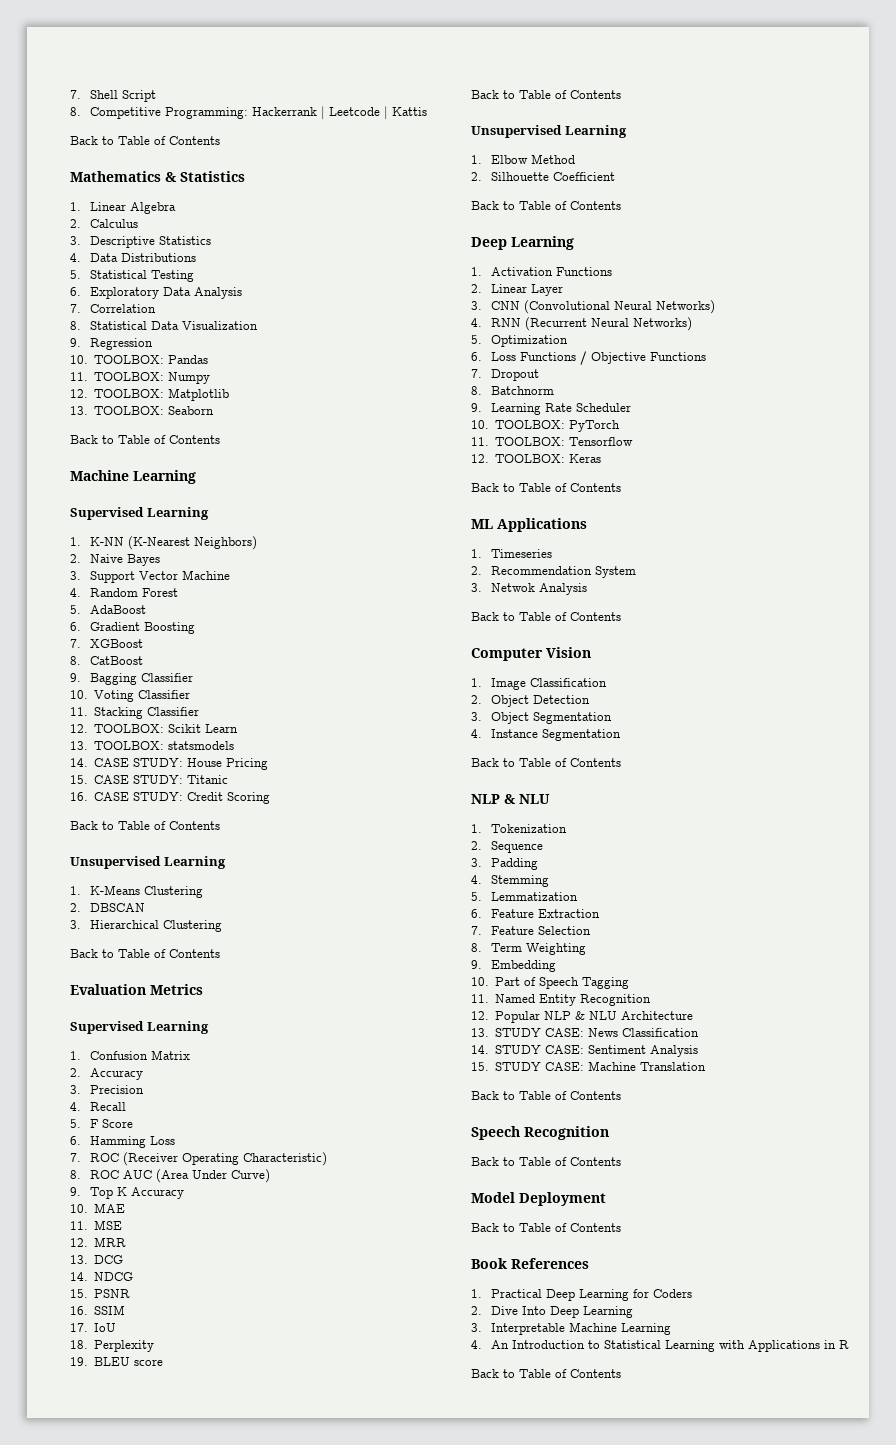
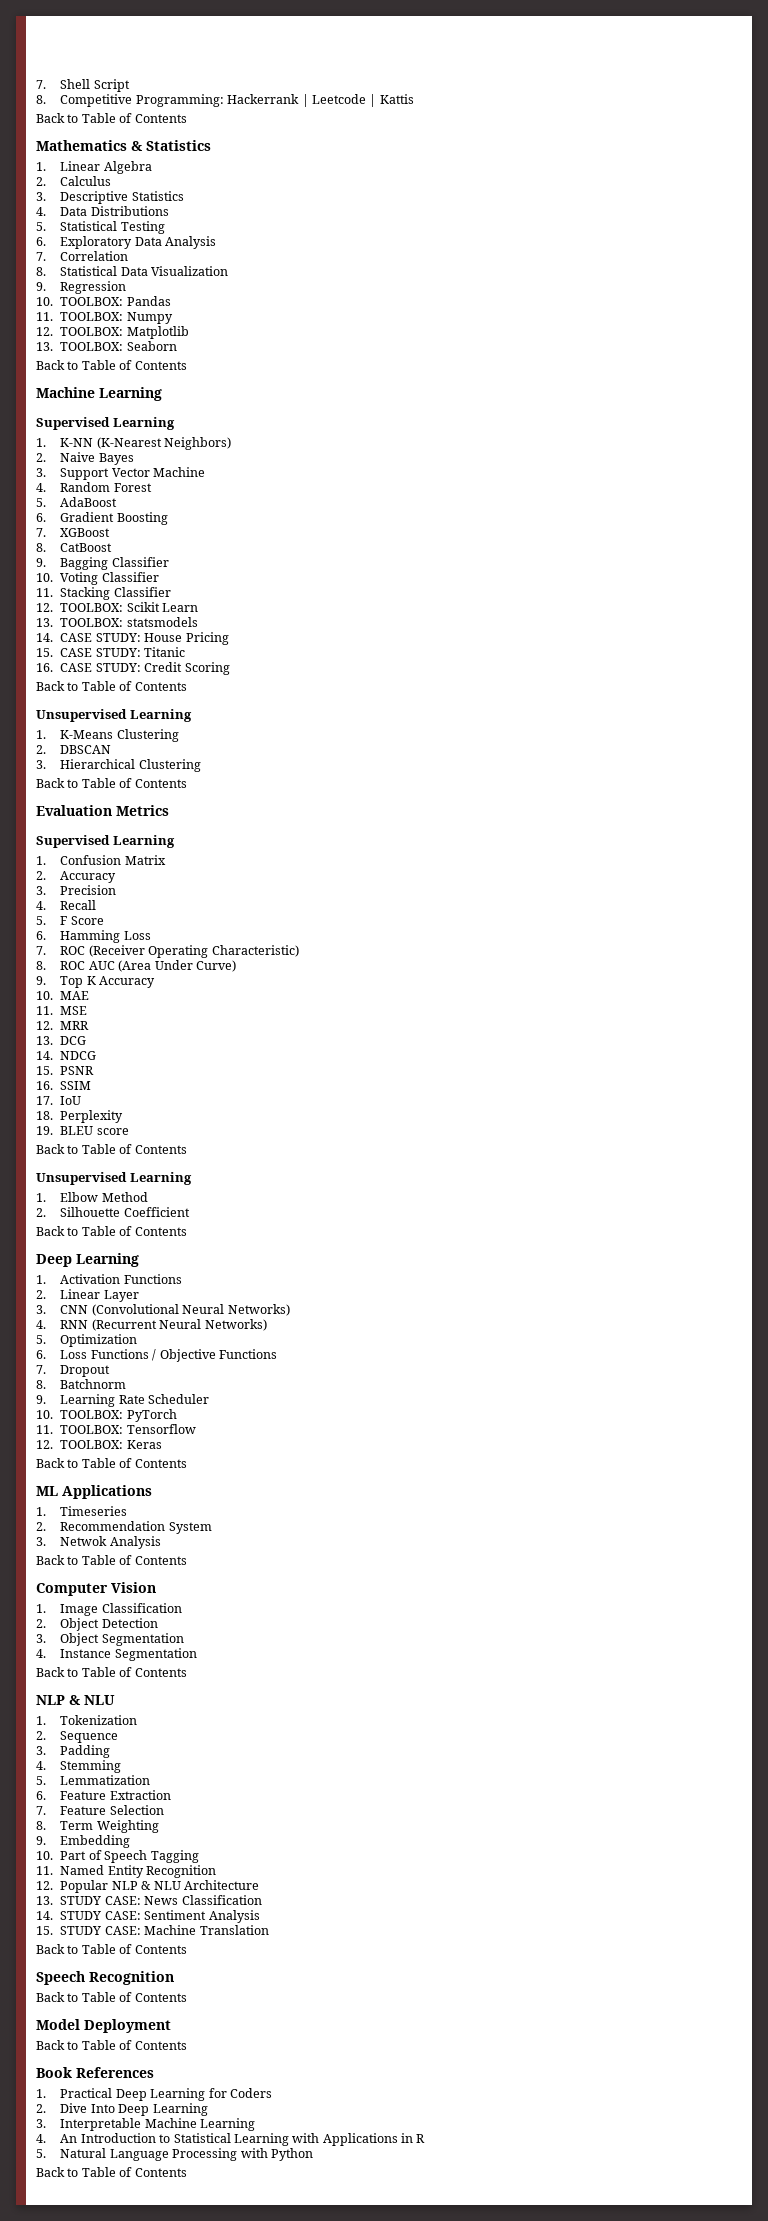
+ 5. Natural Language Processing with Python

